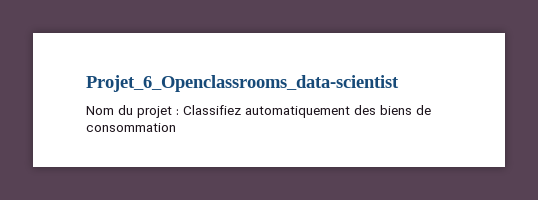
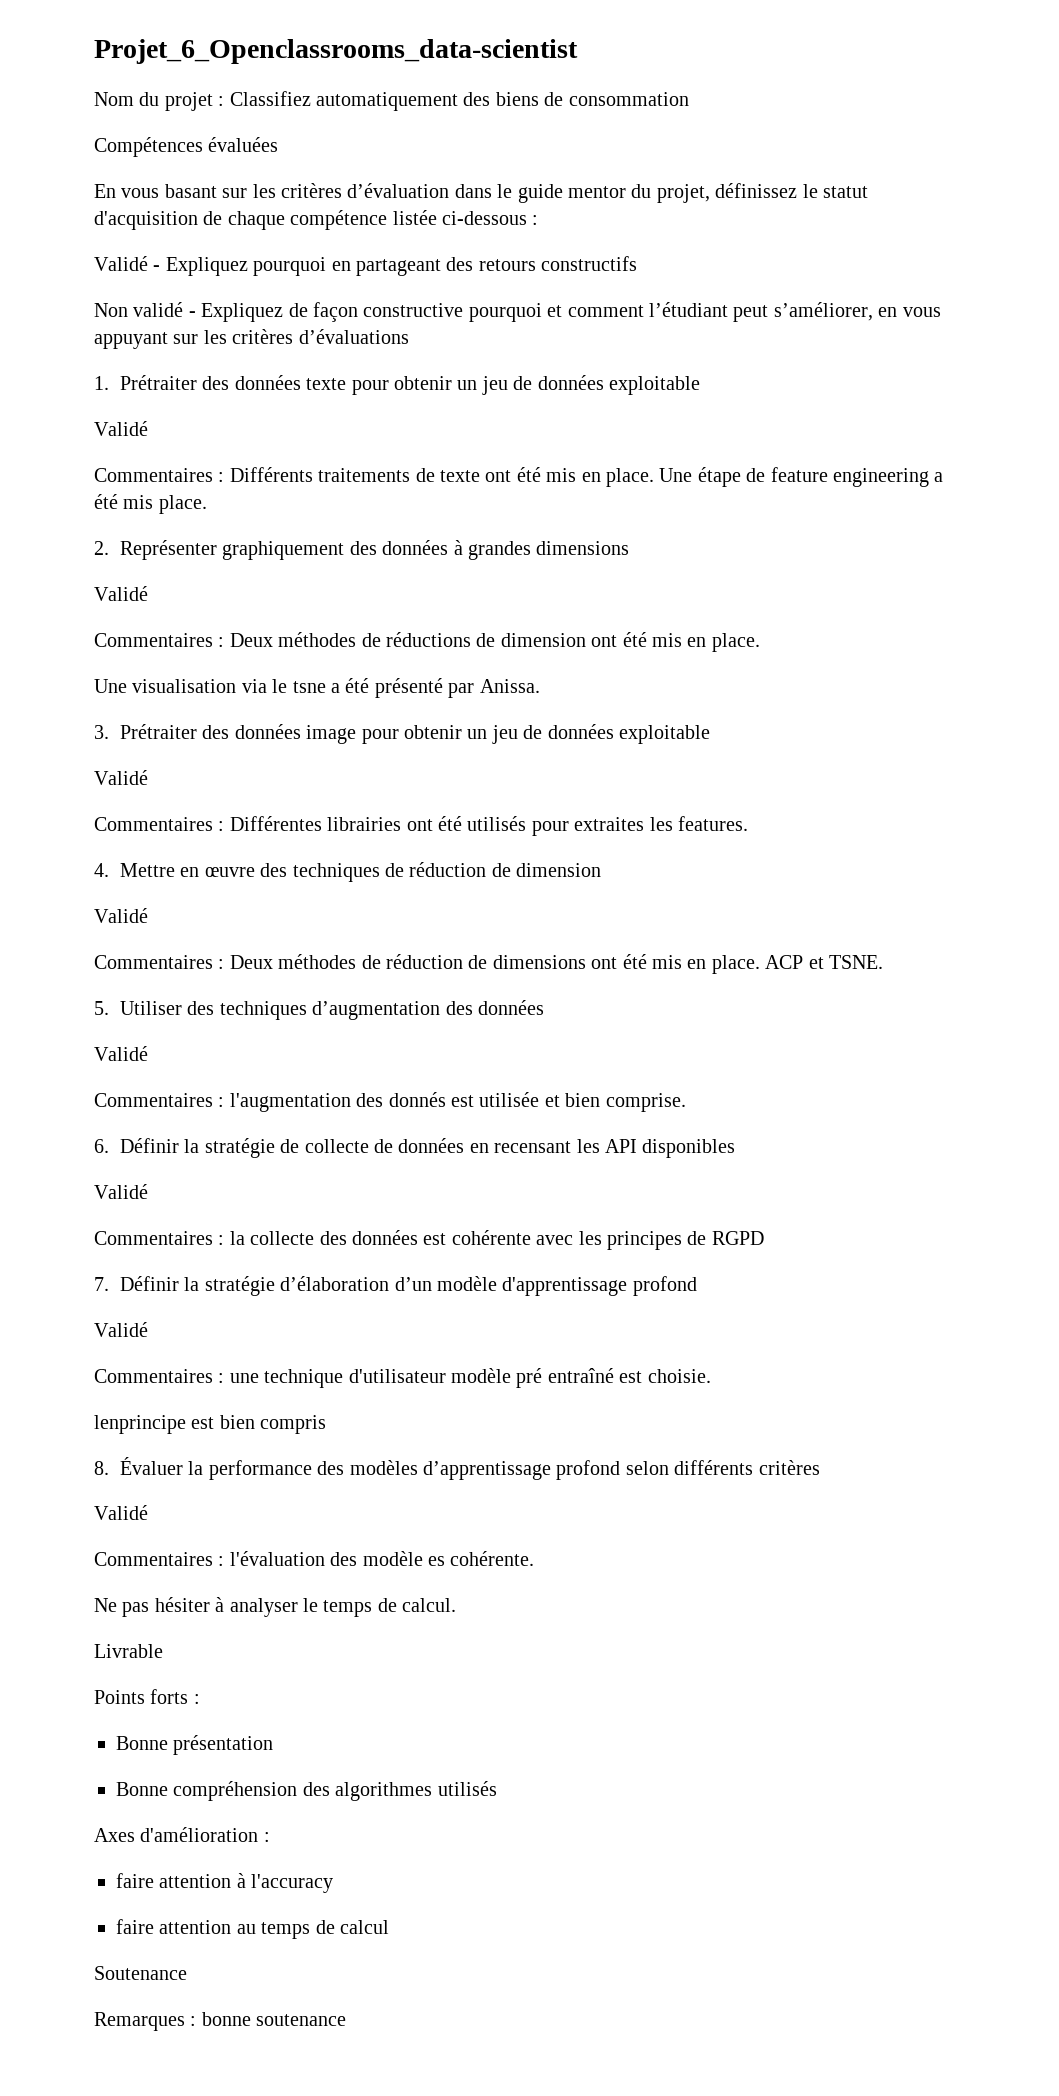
+ Compétences évaluées
+ En vous basant sur les critères d’évaluation dans le guide mentor du projet, définissez le statut d'acquisition de chaque compétence listée ci-dessous :
+ Validé - Expliquez pourquoi en partageant des retours constructifs
+ Non validé - Expliquez de façon constructive pourquoi et comment l’étudiant peut s’améliorer, en vous appuyant sur les critères d’évaluations
+ 1. Prétraiter des données texte pour obtenir un jeu de données exploitable
+ Validé
+ Commentaires : Différents traitements de texte ont été mis en place. Une étape de feature engineering a été mis place.
+ 2. Représenter graphiquement des données à grandes dimensions
+ Validé
+ Commentaires : Deux méthodes de réductions de dimension ont été mis en place.
+ Une visualisation via le tsne a été présenté par Anissa.
+ 3. Prétraiter des données image pour obtenir un jeu de données exploitable
+ Validé
+ Commentaires : Différentes librairies ont été utilisés pour extraites les features.
+ 4. Mettre en œuvre des techniques de réduction de dimension
+ Validé
+ Commentaires : Deux méthodes de réduction de dimensions ont été mis en place. ACP et TSNE.
+ 5. Utiliser des techniques d’augmentation des données
+ Validé
+ Commentaires : l'augmentation des donnés est utilisée et bien comprise.
+ 6. Définir la stratégie de collecte de données en recensant les API disponibles
+ Validé
+ Commentaires : la collecte des données est cohérente avec les principes de RGPD
+ 7. Définir la stratégie d’élaboration d’un modèle d'apprentissage profond
+ Validé
+ Commentaires : une technique d'utilisateur modèle pré entraîné est choisie.
+ lenprincipe est bien compris
+ 8. Évaluer la performance des modèles d’apprentissage profond selon différents critères
+ Validé
+ Commentaires : l'évaluation des modèle es cohérente.
+ Ne pas hésiter à analyser le temps de calcul.
+ Livrable
+ Points forts :
+ Bonne présentation
+ Bonne compréhension des algorithmes utilisés
+ Axes d'amélioration :
+ faire attention à l'accuracy
+ faire attention au temps de calcul
+ Soutenance
+ Remarques : bonne soutenance

